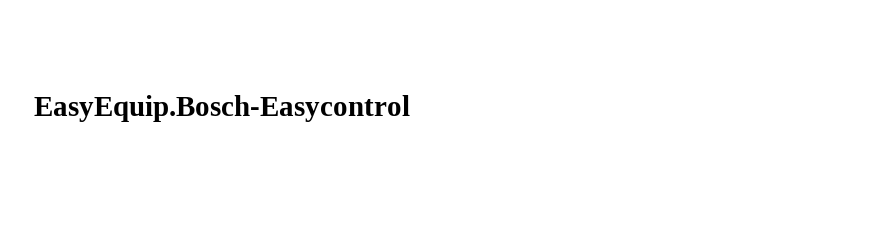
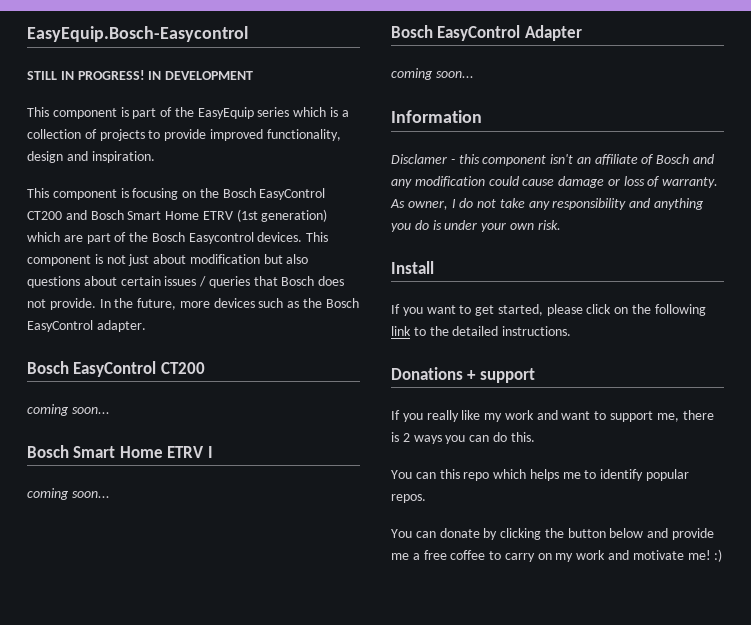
+ STILL IN PROGRESS! IN DEVELOPMENT
+ This component is part of the EasyEquip series which is a collection of projects to provide improved functionality, design and inspiration.
+ This component is focusing on the Bosch EasyControl CT200 and Bosch Smart Home ETRV (1st generation) which are part of the Bosch Easycontrol devices. This component is not just about modification but also questions about certain issues / queries that Bosch does not provide. In the future, more devices such as the Bosch EasyControl adapter.
+ Bosch EasyControl CT200
+ coming soon...
+ Bosch Smart Home ETRV I
+ coming soon...
+ Bosch EasyControl Adapter
+ coming soon...
+ Information
+ Disclamer - this component isn't an affiliate of Bosch and any modification could cause damage or loss of warranty. As owner, I do not take any responsibility and anything you do is under your own risk.
+ Install
+ If you want to get started, please click on the following link to the detailed instructions.
+ Donations + support
+ If you really like my work and want to support me, there is 2 ways you can do this.
+ You can this repo which helps me to identify popular repos.
+ You can donate by clicking the button below and provide me a free coffee to carry on my work and motivate me! :)

